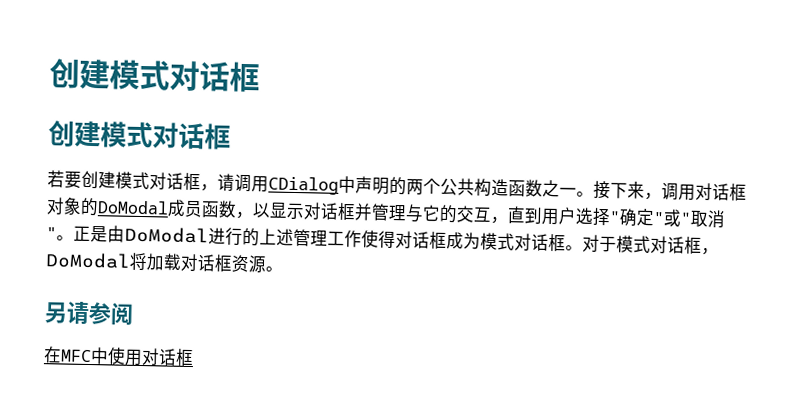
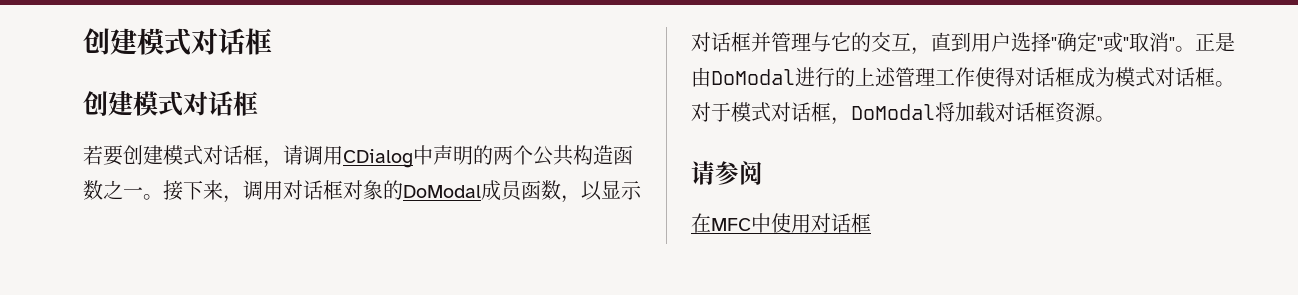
- 另请参阅
+ 请参阅

